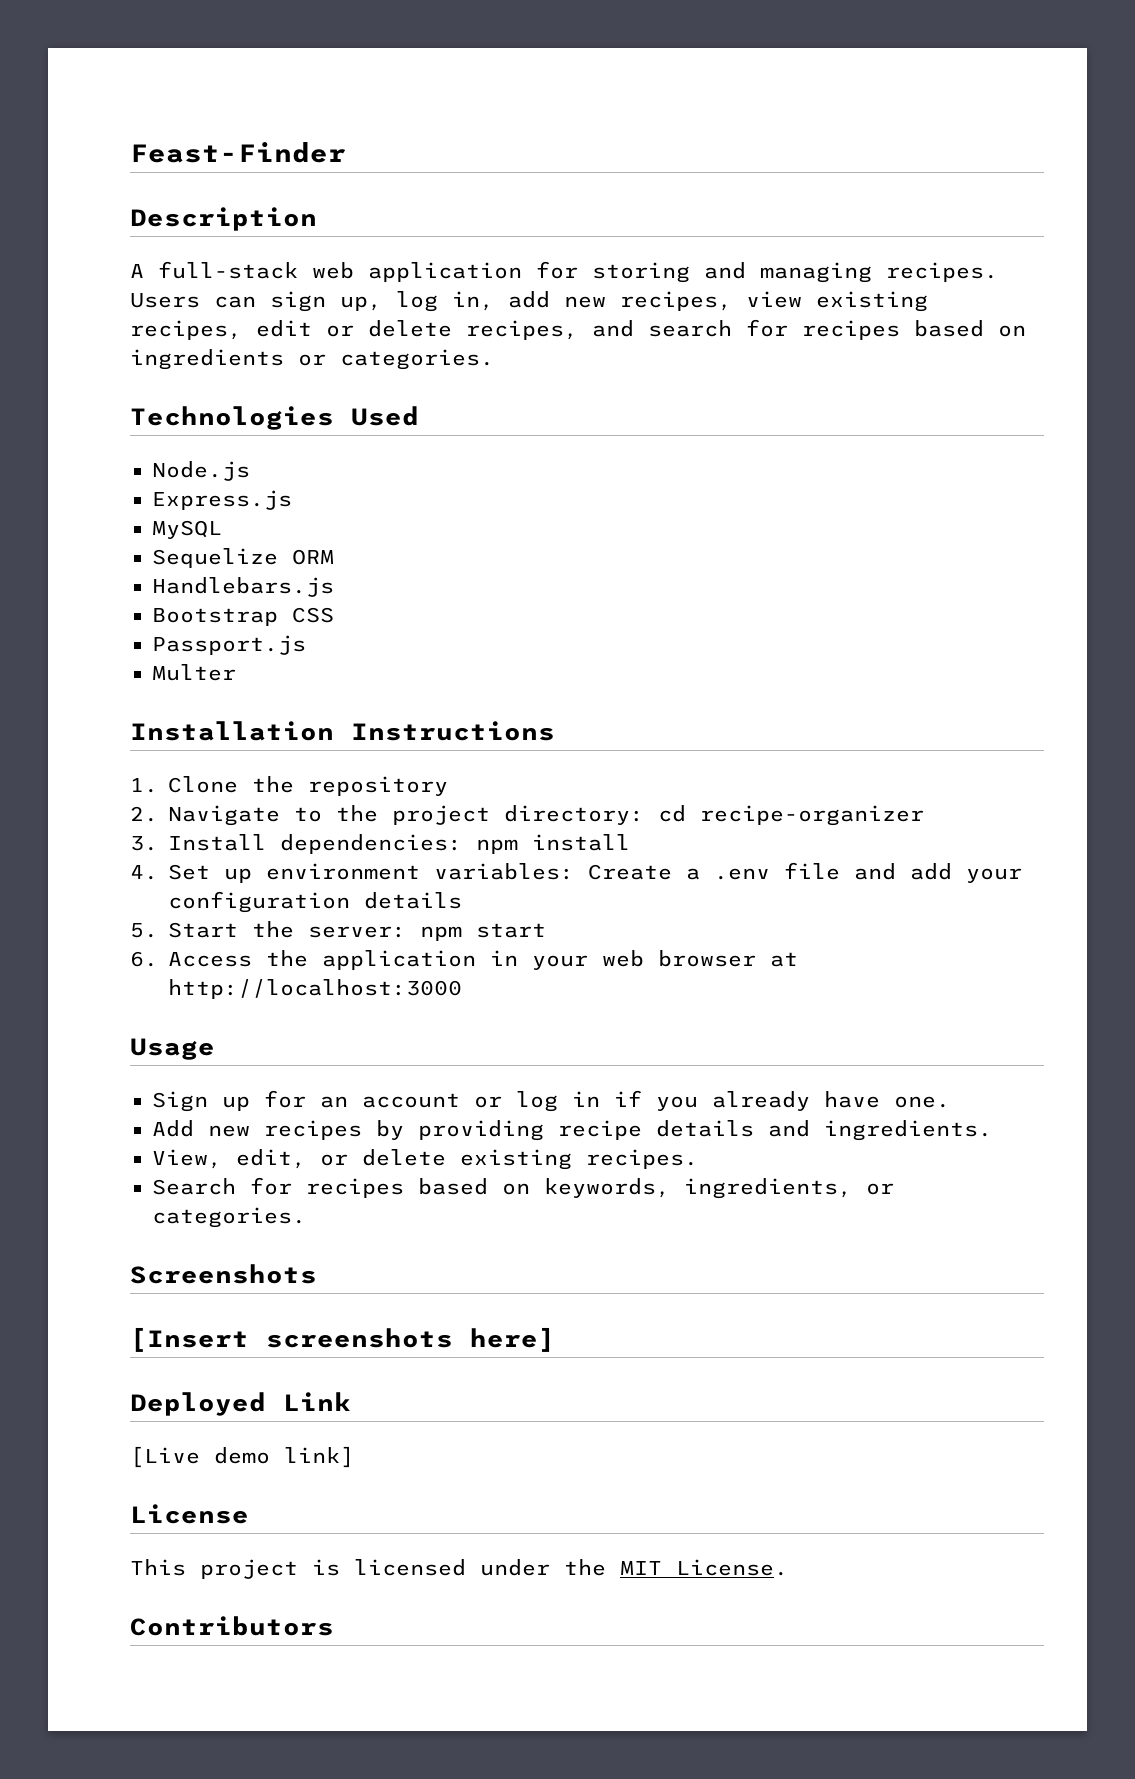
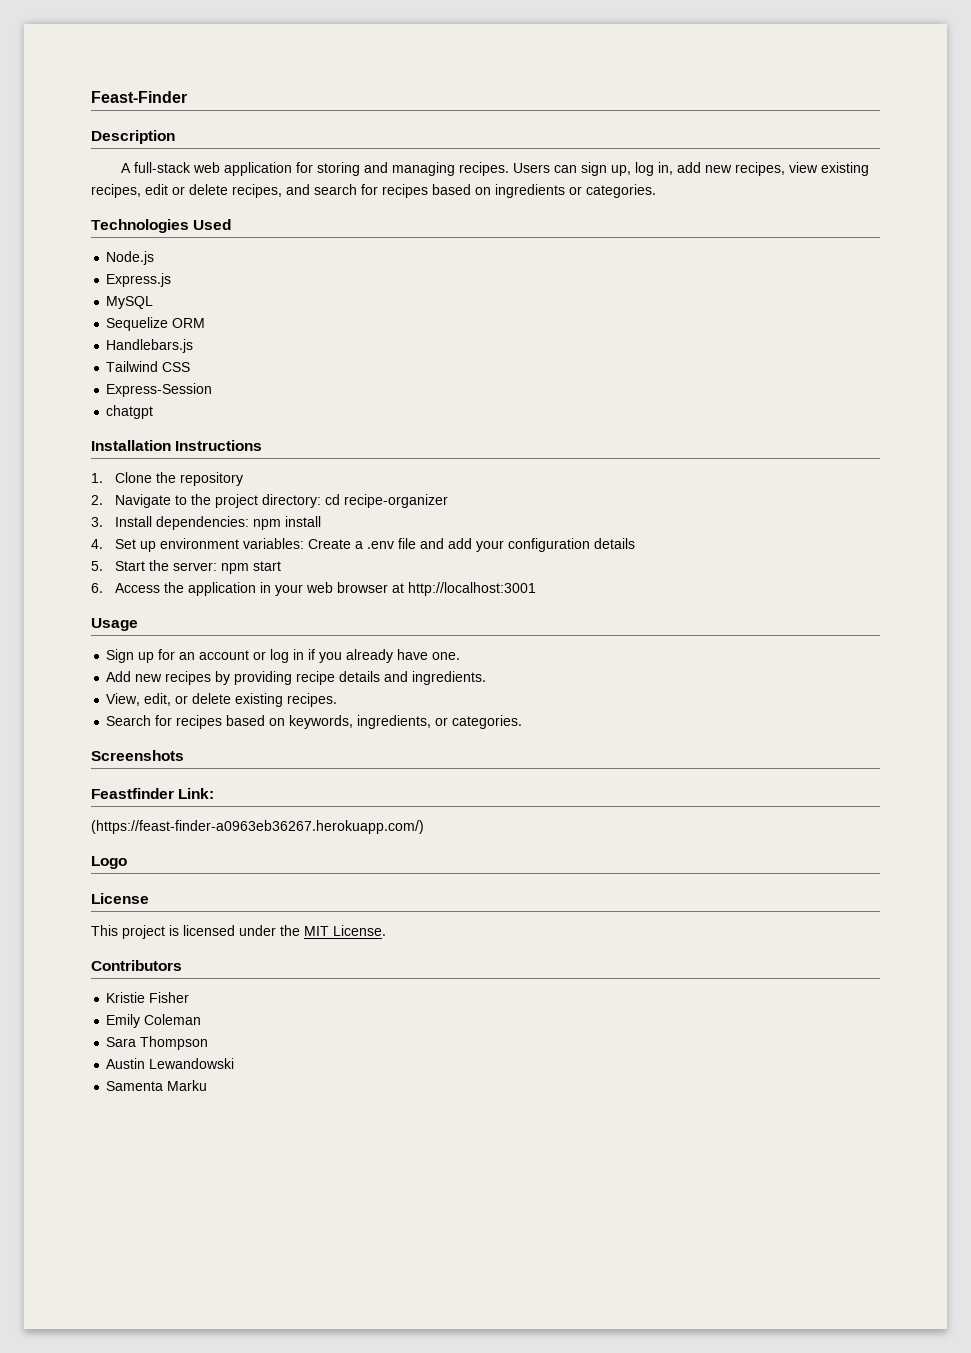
- Bootstrap CSS
+ Tailwind CSS
- Passport.js
- Multer
+ Express-Session
+ chatgpt
- 6. Access the application in your web browser at http://localhost:3000
+ 6. Access the application in your web browser at http://localhost:3001
- [Insert screenshots here]
- Deployed Link
- [Live demo link]
+ Feastfinder Link:
+ (https://feast-finder-a0963eb36267.herokuapp.com/)
+ Logo
+ Kristie Fisher
+ Emily Coleman
+ Sara Thompson
+ Austin Lewandowski
+ Samenta Marku

